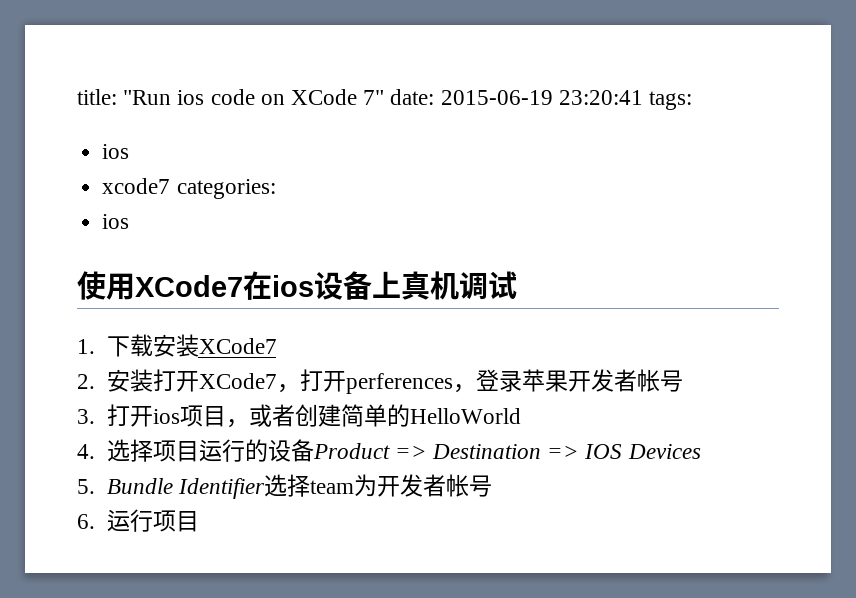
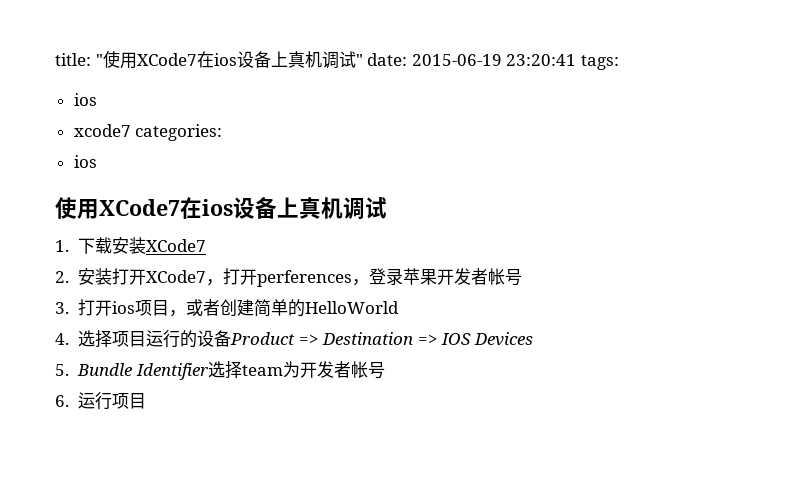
- title: "Run ios code on XCode 7" date: 2015-06-19 23:20:41 tags:
+ title: "使用XCode7在ios设备上真机调试" date: 2015-06-19 23:20:41 tags:

